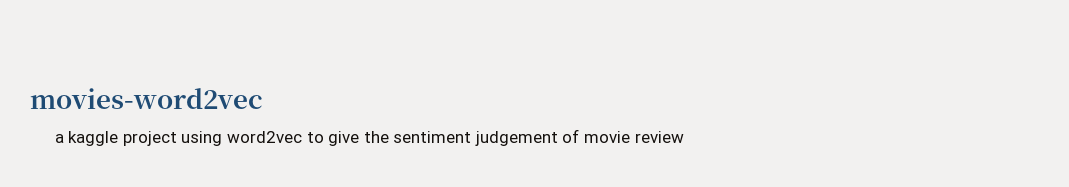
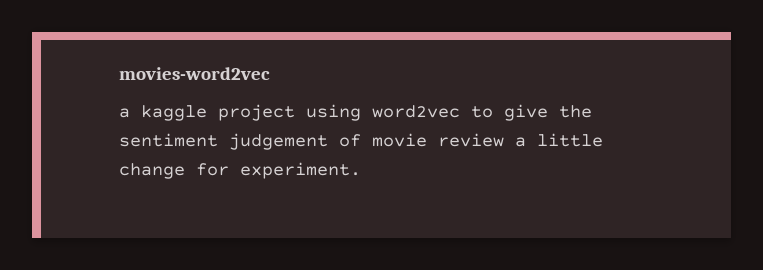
- a kaggle project using word2vec to give the sentiment judgement of movie review
+ a kaggle project using word2vec to give the sentiment judgement of movie review a little change for experiment.

